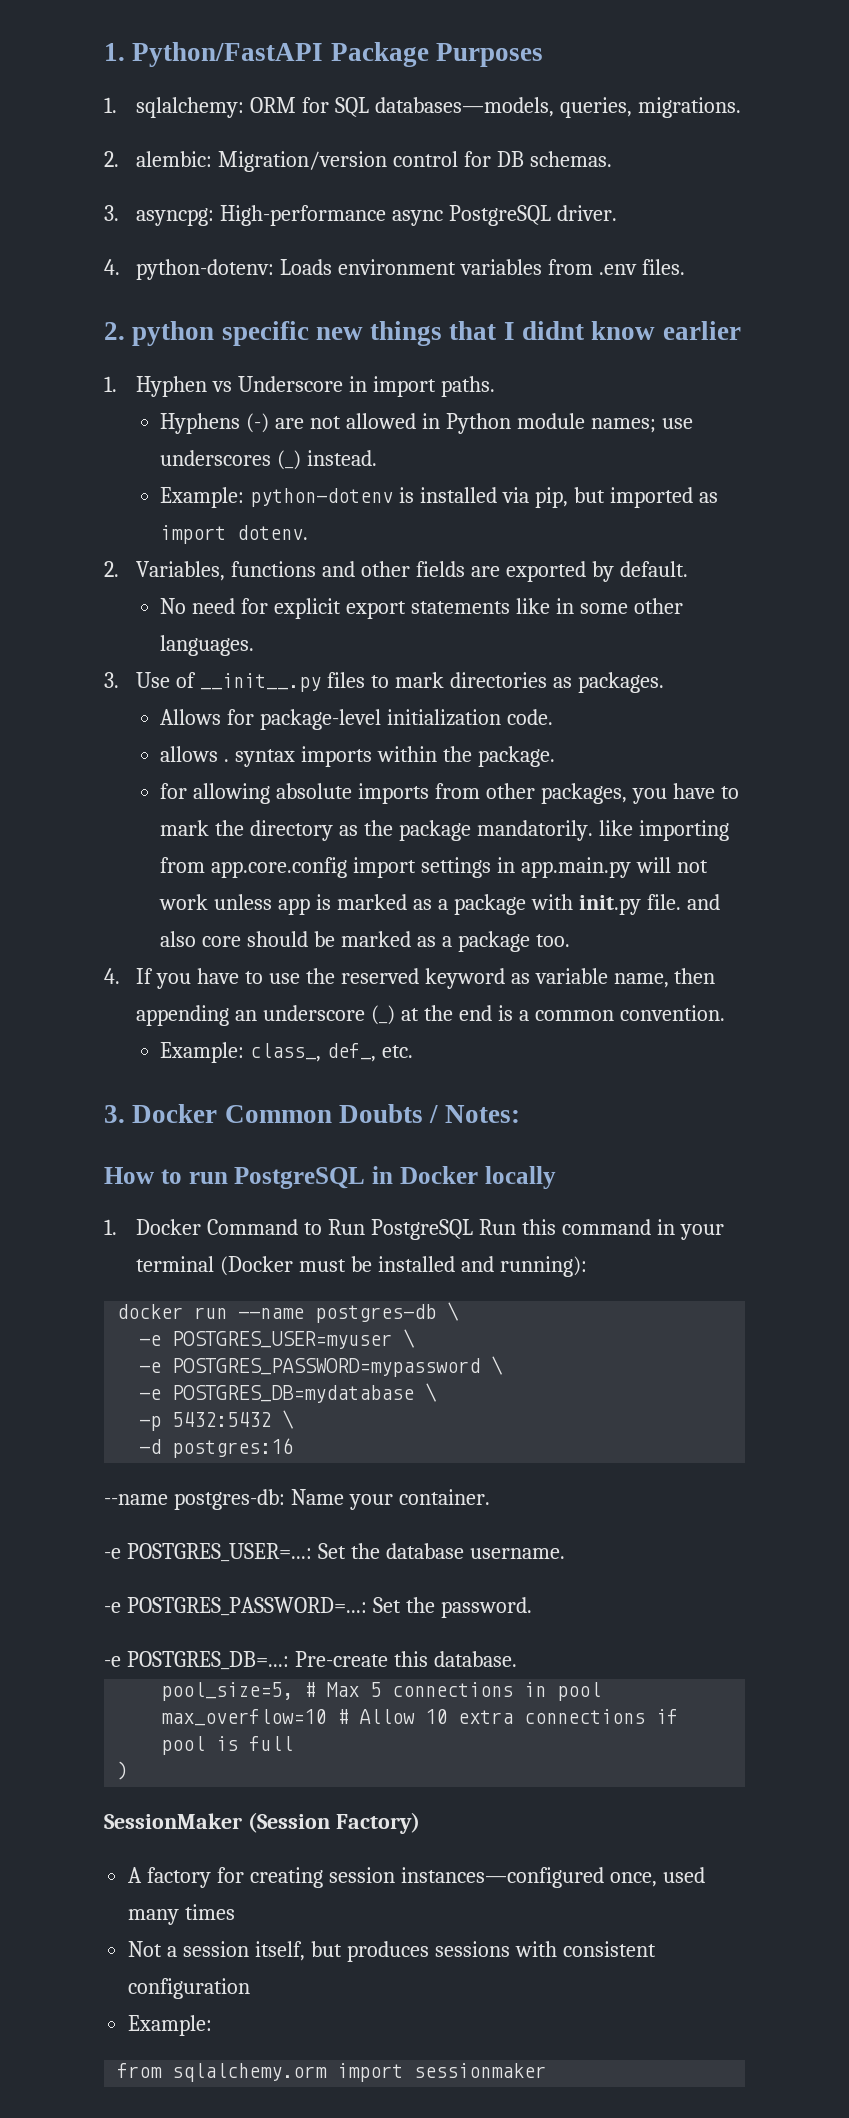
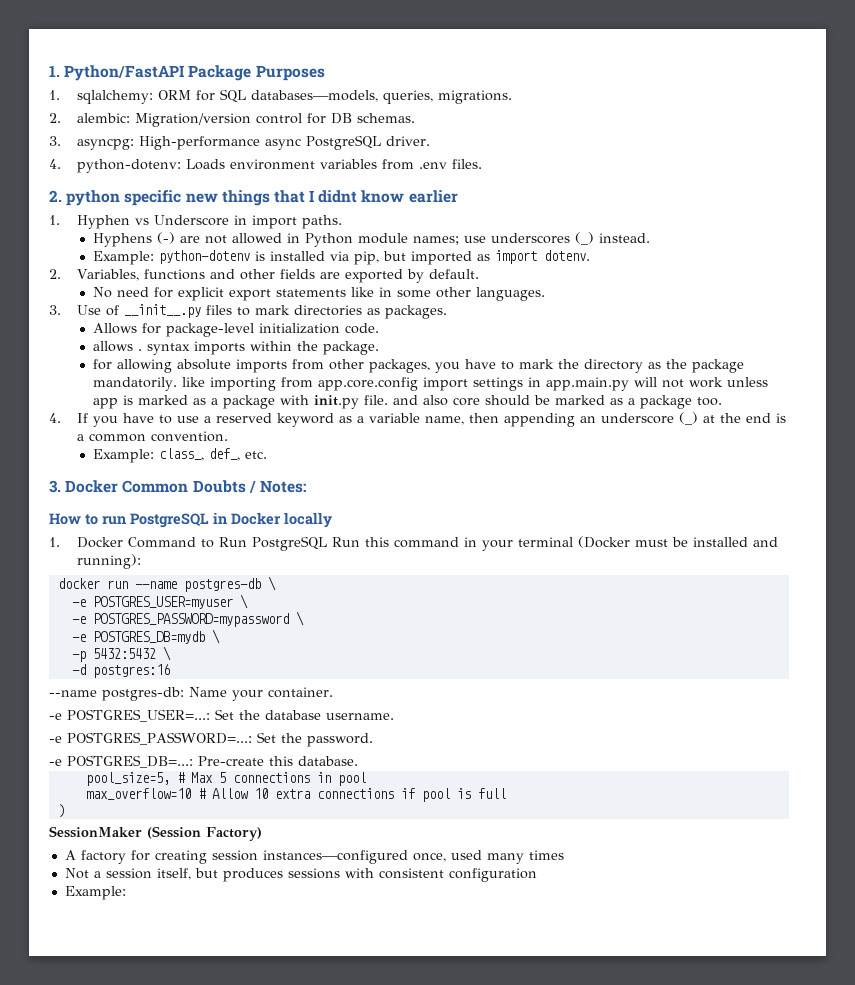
- 4. If you have to use the reserved keyword as variable name, then appending an underscore (_) at the end is a common convention.
+ 4. If you have to use a reserved keyword as a variable name, then appending an underscore (_) at the end is a common convention.
- -e POSTGRES_DB=mydatabase \
+ -e POSTGRES_DB=mydb \
- from sqlalchemy.orm import sessionmaker

